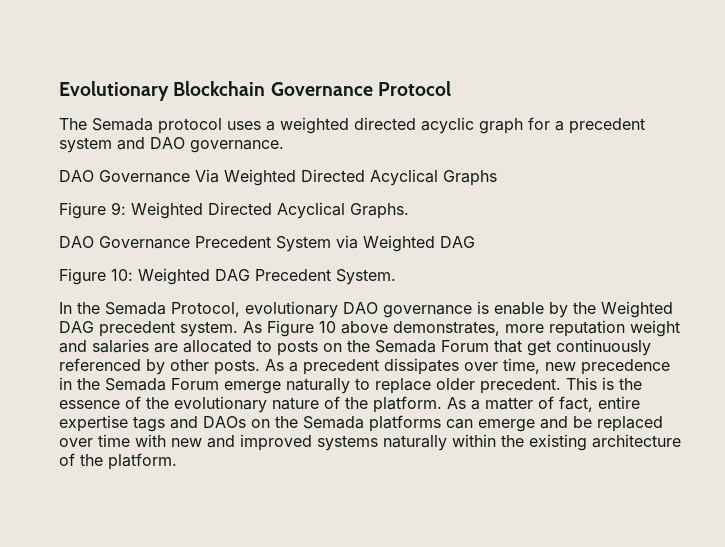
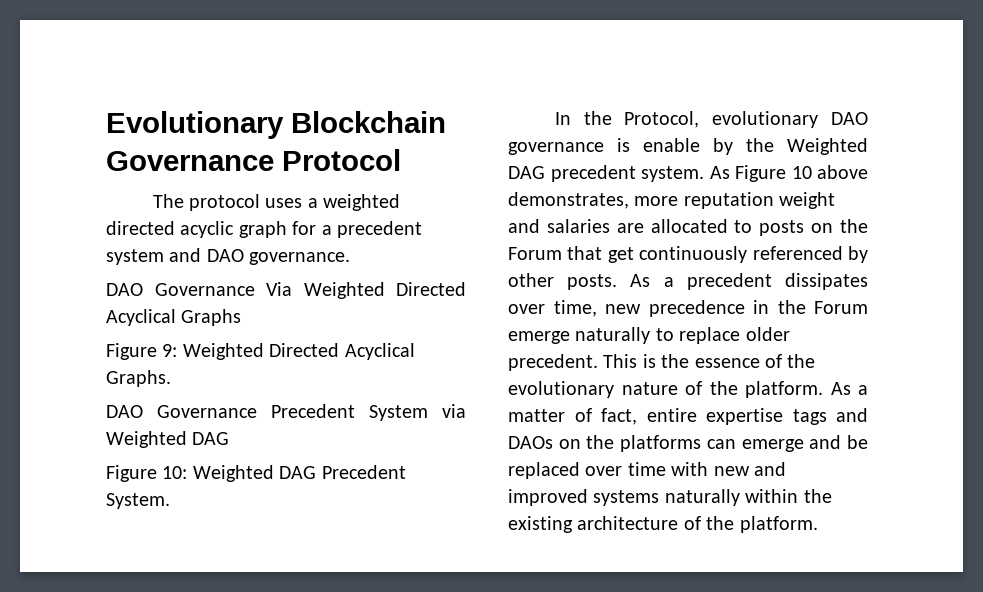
- The Semada protocol uses a weighted directed acyclic graph for a precedent system and DAO governance.
+ The protocol uses a weighted directed acyclic graph for a precedent system and DAO governance.
- In the Semada Protocol, evolutionary DAO governance is enable by the Weighted DAG precedent system.
+ In the Protocol, evolutionary DAO governance is enable by the Weighted DAG precedent system.
- As Figure 10 above demonstrates, more reputation weight and salaries are allocated to posts on the Semada Forum that get continuously referenced by other posts.
+ As Figure 10 above demonstrates, more reputation weight and salaries are allocated to posts on the Forum that get continuously referenced by other posts.
- As a precedent dissipates over time, new precedence in the Semada Forum emerge naturally to replace older precedent.
+ As a precedent dissipates over time, new precedence in the Forum emerge naturally to replace older precedent.
- As a matter of fact, entire expertise tags and DAOs on the Semada platforms can emerge and be replaced over time with new and improved systems naturally within the existing architecture of the platform.
+ As a matter of fact, entire expertise tags and DAOs on the platforms can emerge and be replaced over time with new and improved systems naturally within the existing architecture of the platform.

